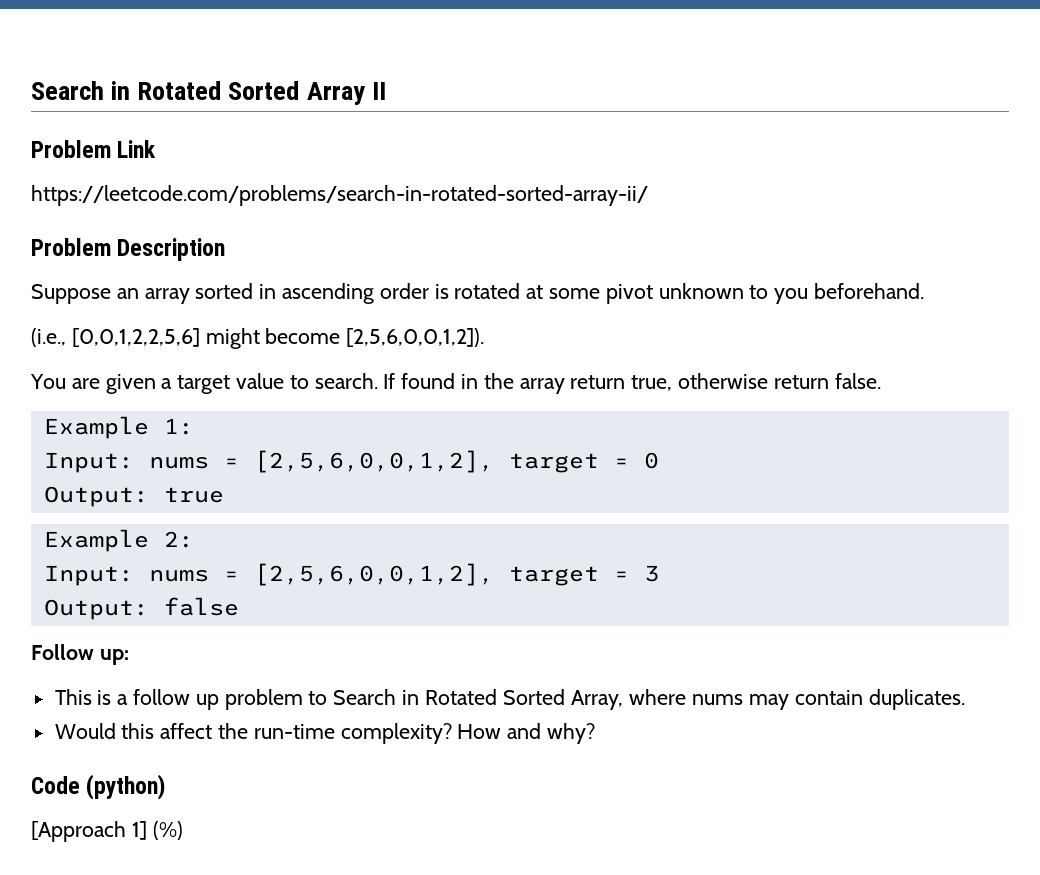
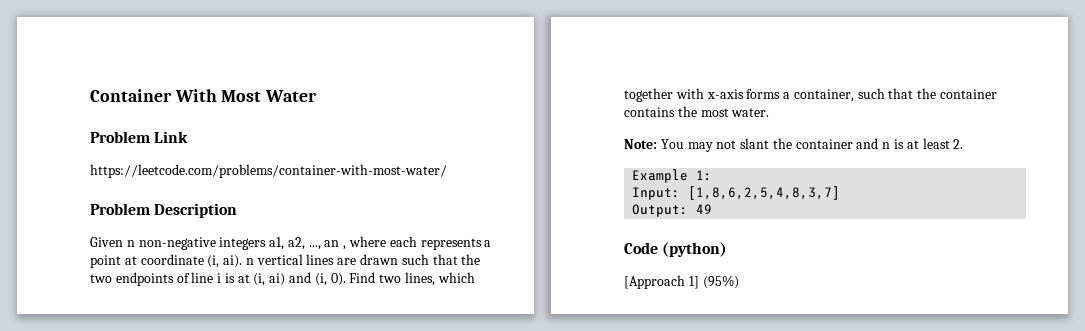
- Search in Rotated Sorted Array II
+ Container With Most Water
- https://leetcode.com/problems/search-in-rotated-sorted-array-ii/
+ https://leetcode.com/problems/container-with-most-water/
- Suppose an array sorted in ascending order is rotated at some pivot unknown to you beforehand.
- (i.e., [0,0,1,2,2,5,6] might become [2,5,6,0,0,1,2]).
- You are given a target value to search. If found in the array return true, otherwise return false.
+ Given n non-negative integers a1, a2, ..., an , where each represents a point at coordinate (i, ai). n vertical lines are drawn such that the two endpoints of line i is at (i, ai) and (i, 0). Find two lines, which together with x-axis forms a container, such that the container contains the most water.
+ Note: You may not slant the container and n is at least 2.
  Example 1:
- Input: nums = [2,5,6,0,0,1,2], target = 0
- Output: true
- Example 2:
- Input: nums = [2,5,6,0,0,1,2], target = 3
- Output: false
- Follow up:
- This is a follow up problem to Search in Rotated Sorted Array, where nums may contain duplicates.
- Would this affect the run-time complexity? How and why?
+ Input: [1,8,6,2,5,4,8,3,7]
+ Output: 49
- [Approach 1] (%)
+ [Approach 1] (95%)

